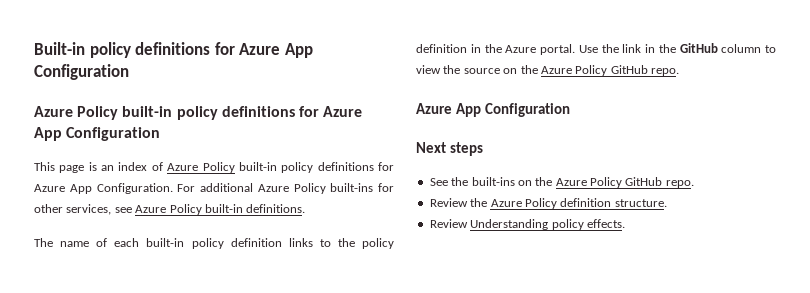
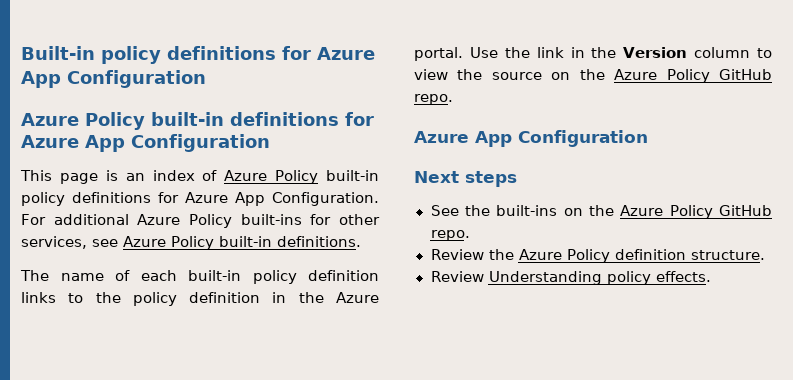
- Azure Policy built-in policy definitions for Azure App Configuration
+ Azure Policy built-in definitions for Azure App Configuration
- Use the link in the GitHub column to view the source on the Azure Policy GitHub repo.
+ Use the link in the Version column to view the source on the Azure Policy GitHub repo.

